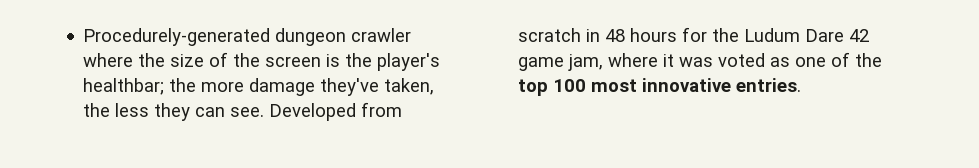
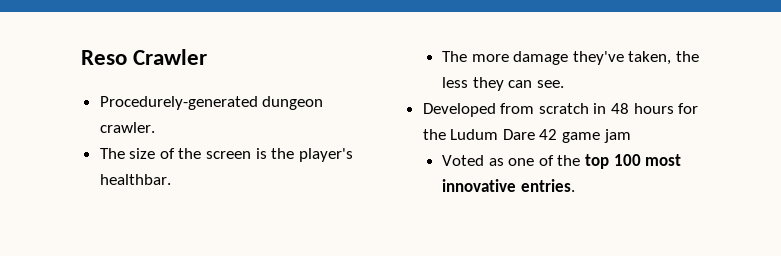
- Procedurely-generated dungeon crawler where the size of the screen is the player's healthbar; the more damage they've taken, the less they can see. Developed from scratch in 48 hours for the Ludum Dare 42 game jam, where it was voted as one of the top 100 most innovative entries.
+ Reso Crawler
+ Procedurely-generated dungeon crawler.
+ The size of the screen is the player's healthbar.
+ The more damage they've taken, the less they can see.
+ Developed from scratch in 48 hours for the Ludum Dare 42 game jam
+ Voted as one of the top 100 most innovative entries.

